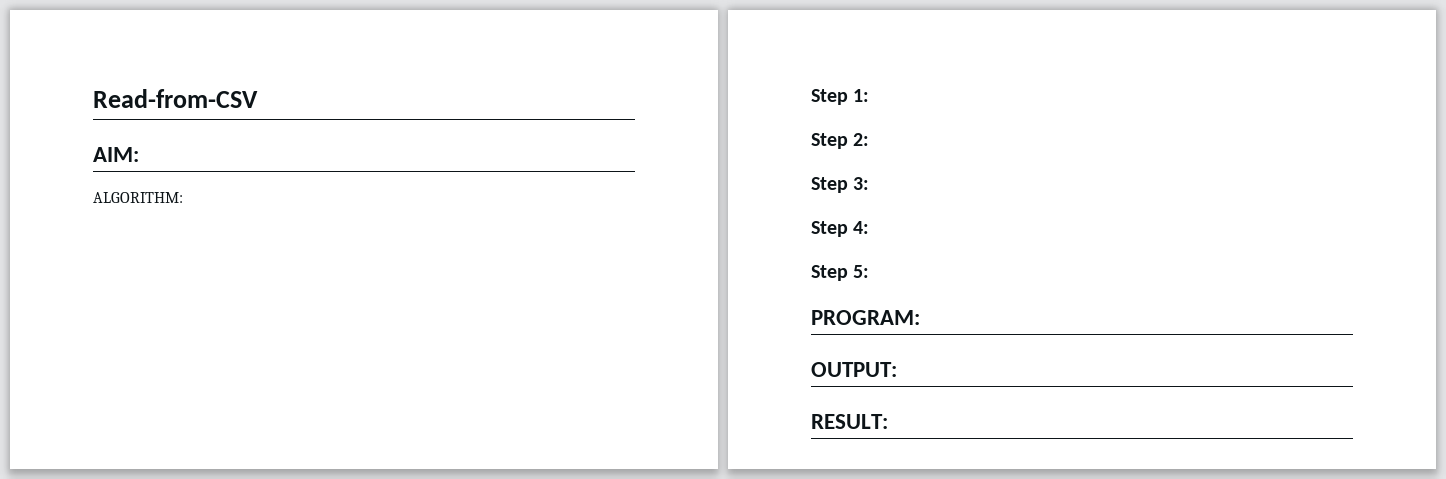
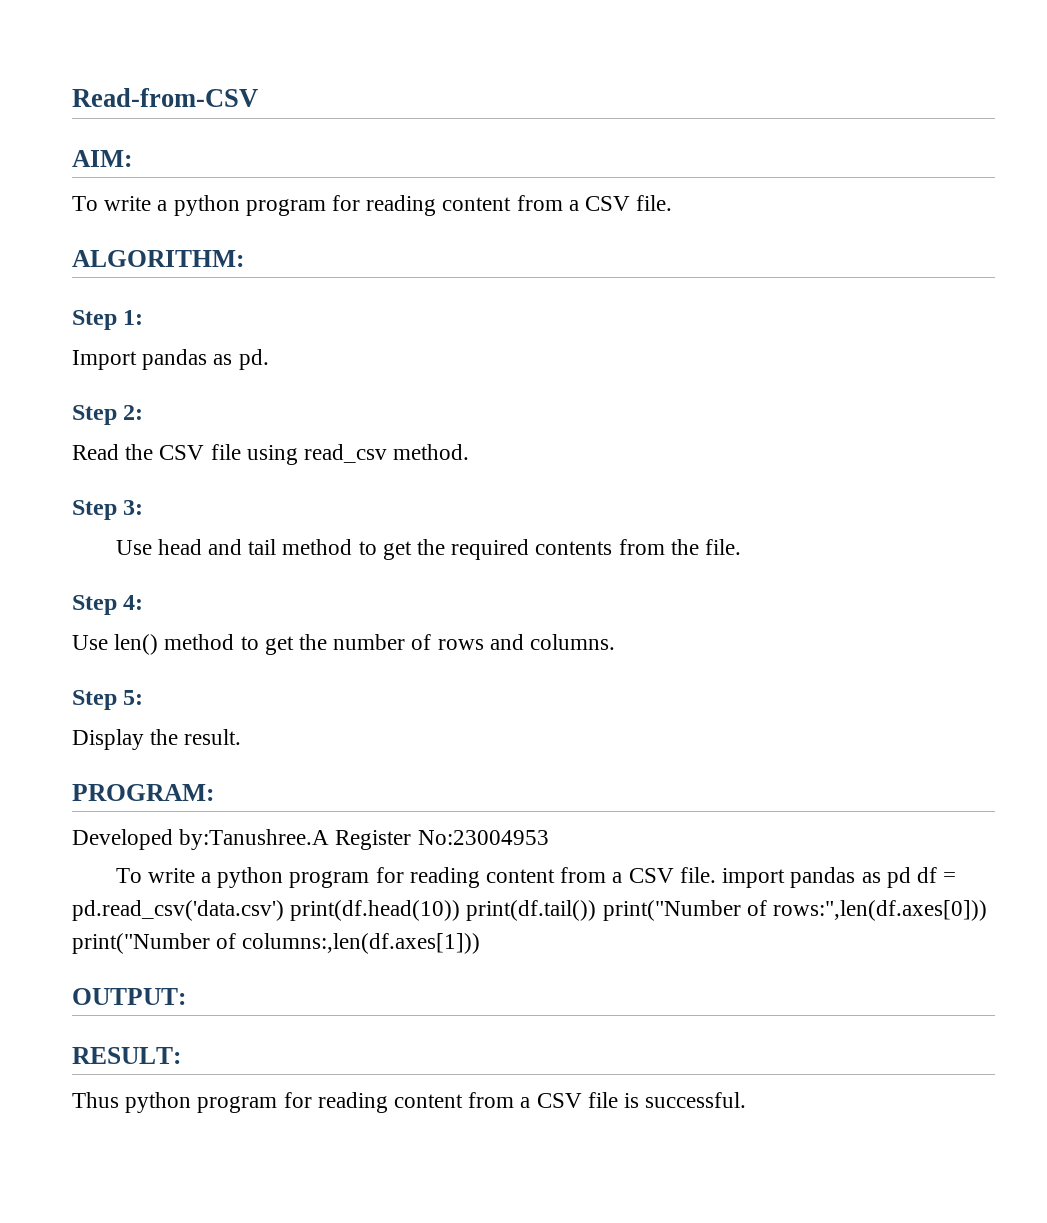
  AIM:
+ To write a python program for reading content from a CSV file.
  ALGORITHM:
  Step 1:
+ Import pandas as pd.
  Step 2:
+ Read the CSV file using read_csv method.
  Step 3:
+ Use head and tail method to get the required contents from the file.
  Step 4:
+ Use len() method to get the number of rows and columns.
  Step 5:
+ Display the result.
  PROGRAM:
+ Developed by:Tanushree.A Register No:23004953
+ To write a python program for reading content from a CSV file. import pandas as pd df = pd.read_csv('data.csv') print(df.head(10)) print(df.tail()) print("Number of rows:",len(df.axes[0])) print("Number of columns:,len(df.axes[1]))
  OUTPUT:
  RESULT:
+ Thus python program for reading content from a CSV file is successful.

